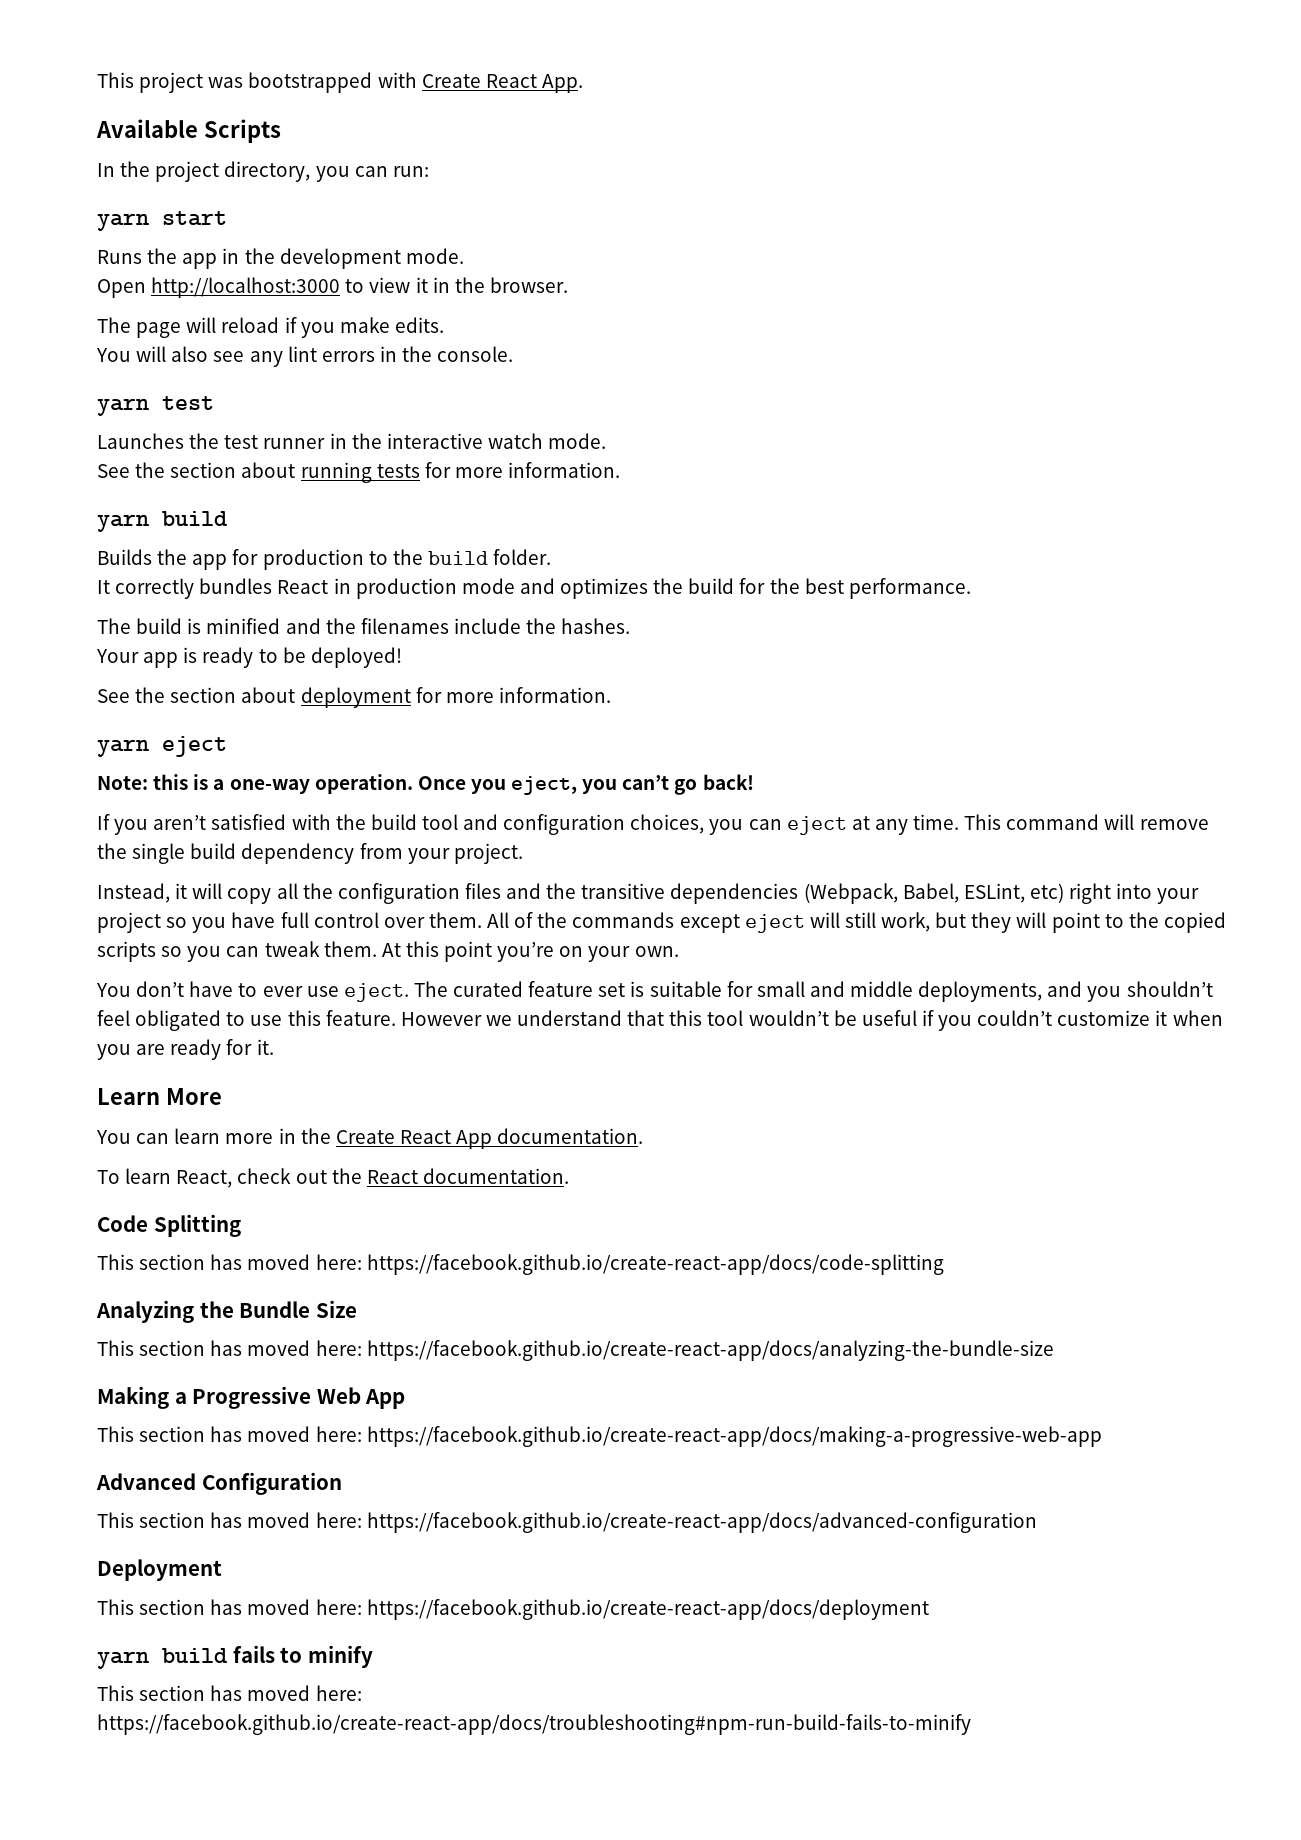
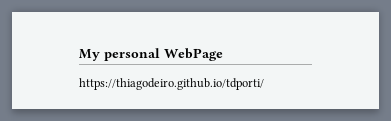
- This project was bootstrapped with Create React App.
- Available Scripts
- In the project directory, you can run:
- yarn start
- Runs the app in the development mode.
- Open http://localhost:3000 to view it in the browser.
- The page will reload if you make edits.
- You will also see any lint errors in the console.
- yarn test
- Launches the test runner in the interactive watch mode.
- See the section about running tests for more information.
- yarn build
- Builds the app for production to the build folder.
- It correctly bundles React in production mode and optimizes the build for the best performance.
- The build is minified and the filenames include the hashes.
- Your app is ready to be deployed!
- See the section about deployment for more information.
- yarn eject
- Note: this is a one-way operation. Once you eject, you can’t go back!
- If you aren’t satisfied with the build tool and configuration choices, you can eject at any time. This command will remove the single build dependency from your project.
- Instead, it will copy all the configuration files and the transitive dependencies (Webpack, Babel, ESLint, etc) right into your project so you have full control over them. All of the commands except eject will still work, but they will point to the copied scripts so you can tweak them. At this point you’re on your own.
- You don’t have to ever use eject. The curated feature set is suitable for small and middle deployments, and you shouldn’t feel obligated to use this feature. However we understand that this tool wouldn’t be useful if you couldn’t customize it when you are ready for it.
- Learn More
- You can learn more in the Create React App documentation.
- To learn React, check out the React documentation.
- Code Splitting
- This section has moved here: https://facebook.github.io/create-react-app/docs/code-splitting
- Analyzing the Bundle Size
- This section has moved here: https://facebook.github.io/create-react-app/docs/analyzing-the-bundle-size
- Making a Progressive Web App
- This section has moved here: https://facebook.github.io/create-react-app/docs/making-a-progressive-web-app
- Advanced Configuration
- This section has moved here: https://facebook.github.io/create-react-app/docs/advanced-configuration
- Deployment
- This section has moved here: https://facebook.github.io/create-react-app/docs/deployment
- yarn build fails to minify
- This section has moved here: https://facebook.github.io/create-react-app/docs/troubleshooting#npm-run-build-fails-to-minify
+ My personal WebPage
+ https://thiagodeiro.github.io/tdporti/

